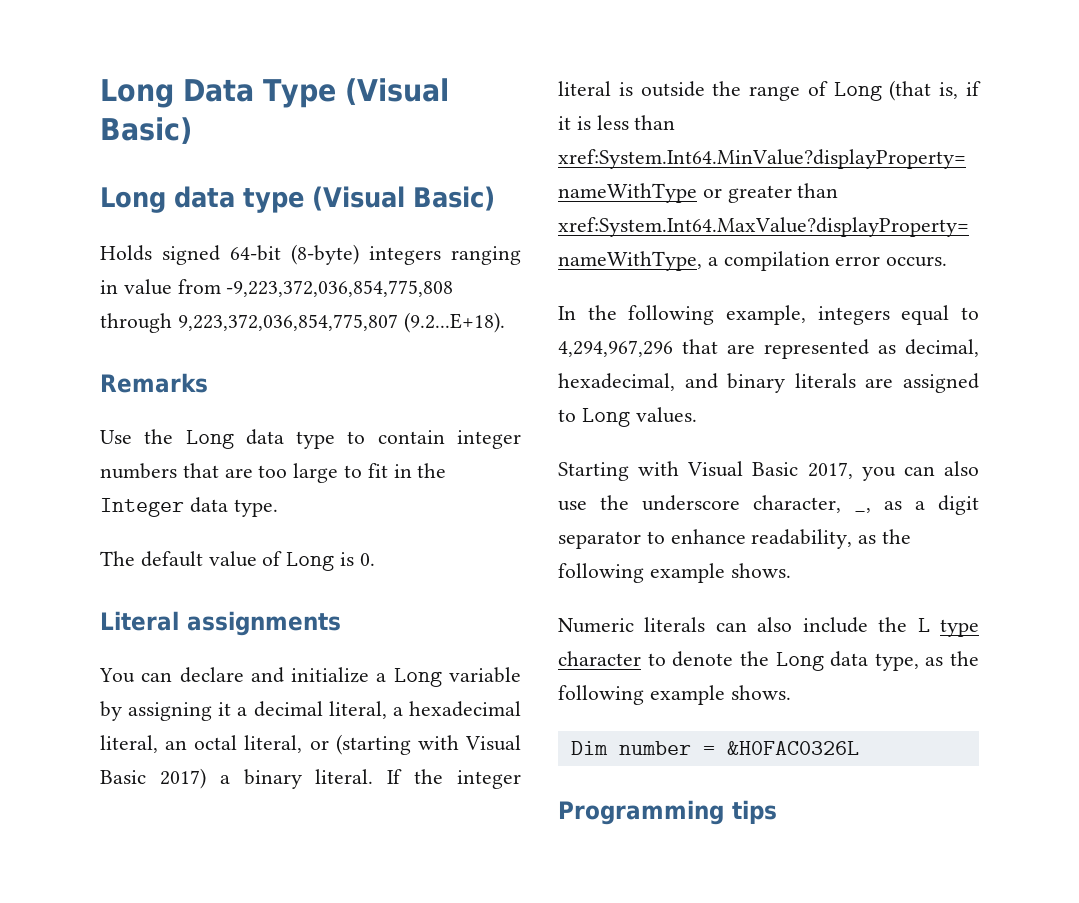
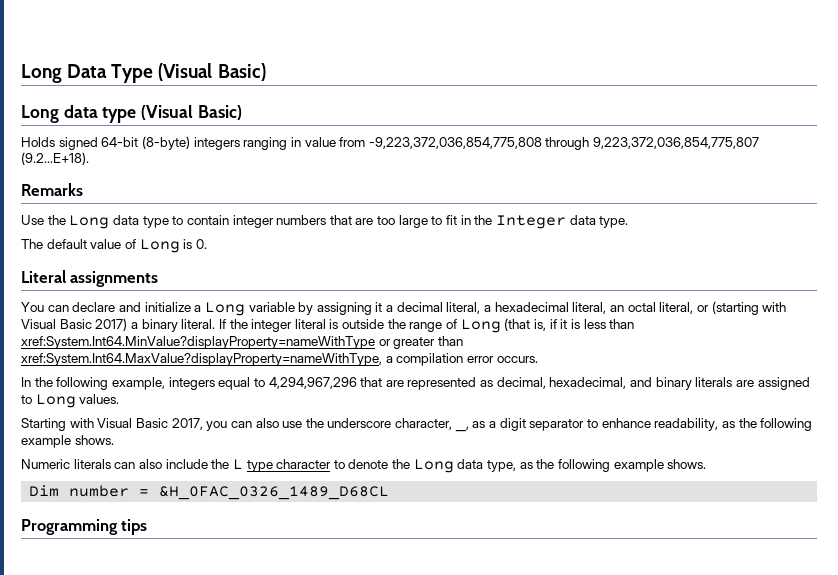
- Dim number = &H0FAC0326L
+ Dim number = &H_0FAC_0326_1489_D68CL

